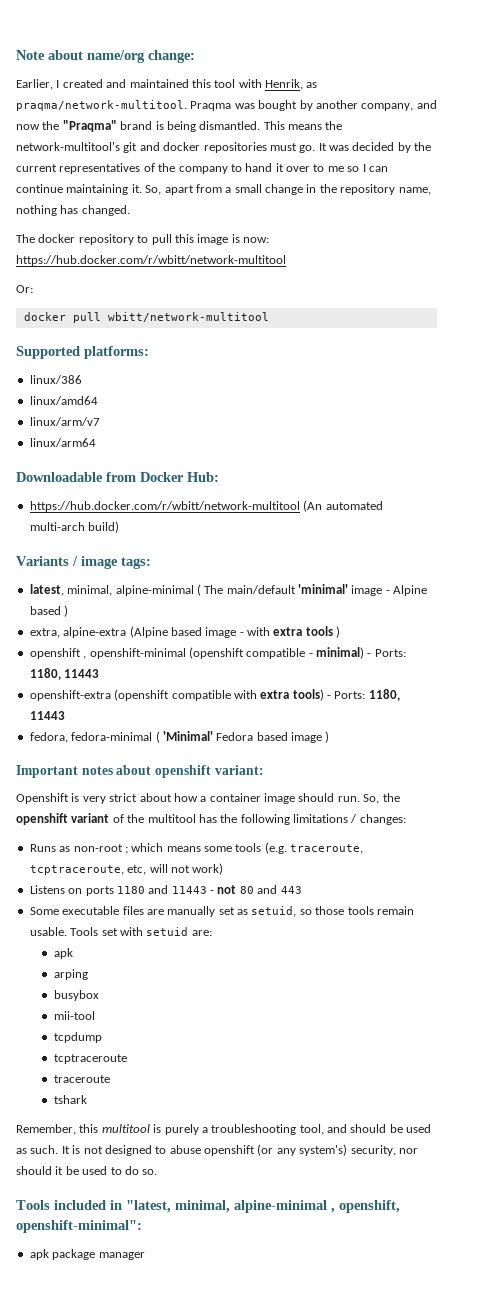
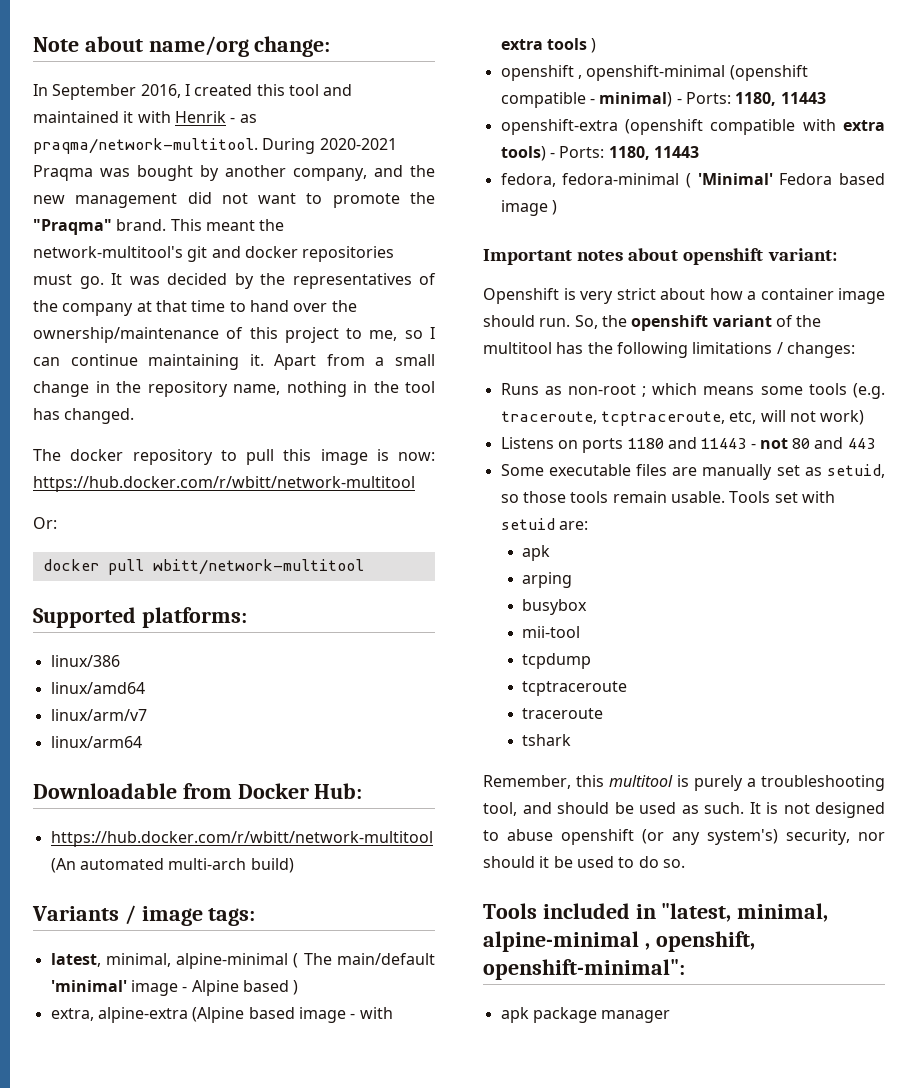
- Earlier, I created and maintained this tool with Henrik, as praqma/network-multitool. Praqma was bought by another company, and now the "Praqma" brand is being dismantled. This means the network-multitool's git and docker repositories must go.
+ In September 2016, I created this tool and maintained it with Henrik - as praqma/network-multitool. During 2020-2021 Praqma was bought by another company, and the new management did not want to promote the "Praqma" brand. This meant the network-multitool's git and docker repositories must go.
- It was decided by the current representatives of the company to hand it over to me so I can continue maintaining it.
+ It was decided by the representatives of the company at that time to hand over the ownership/maintenance of this project to me, so I can continue maintaining it.
- So, apart from a small change in the repository name, nothing has changed.
+ Apart from a small change in the repository name, nothing in the tool has changed.

